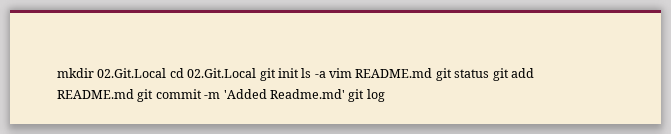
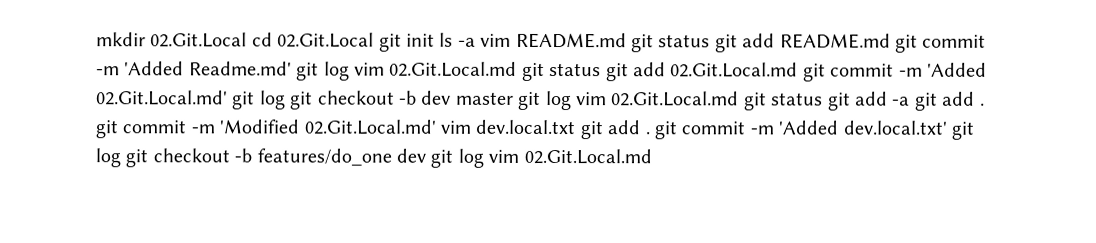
- mkdir 02.Git.Local cd 02.Git.Local git init ls -a vim README.md git status git add README.md git commit -m 'Added Readme.md' git log
+ mkdir 02.Git.Local cd 02.Git.Local git init ls -a vim README.md git status git add README.md git commit -m 'Added Readme.md' git log vim 02.Git.Local.md git status git add 02.Git.Local.md git commit -m 'Added 02.Git.Local.md' git log git checkout -b dev master git log vim 02.Git.Local.md git status git add -a git add . git commit -m 'Modified 02.Git.Local.md' vim dev.local.txt git add . git commit -m 'Added dev.local.txt' git log git checkout -b features/do_one dev git log vim 02.Git.Local.md

